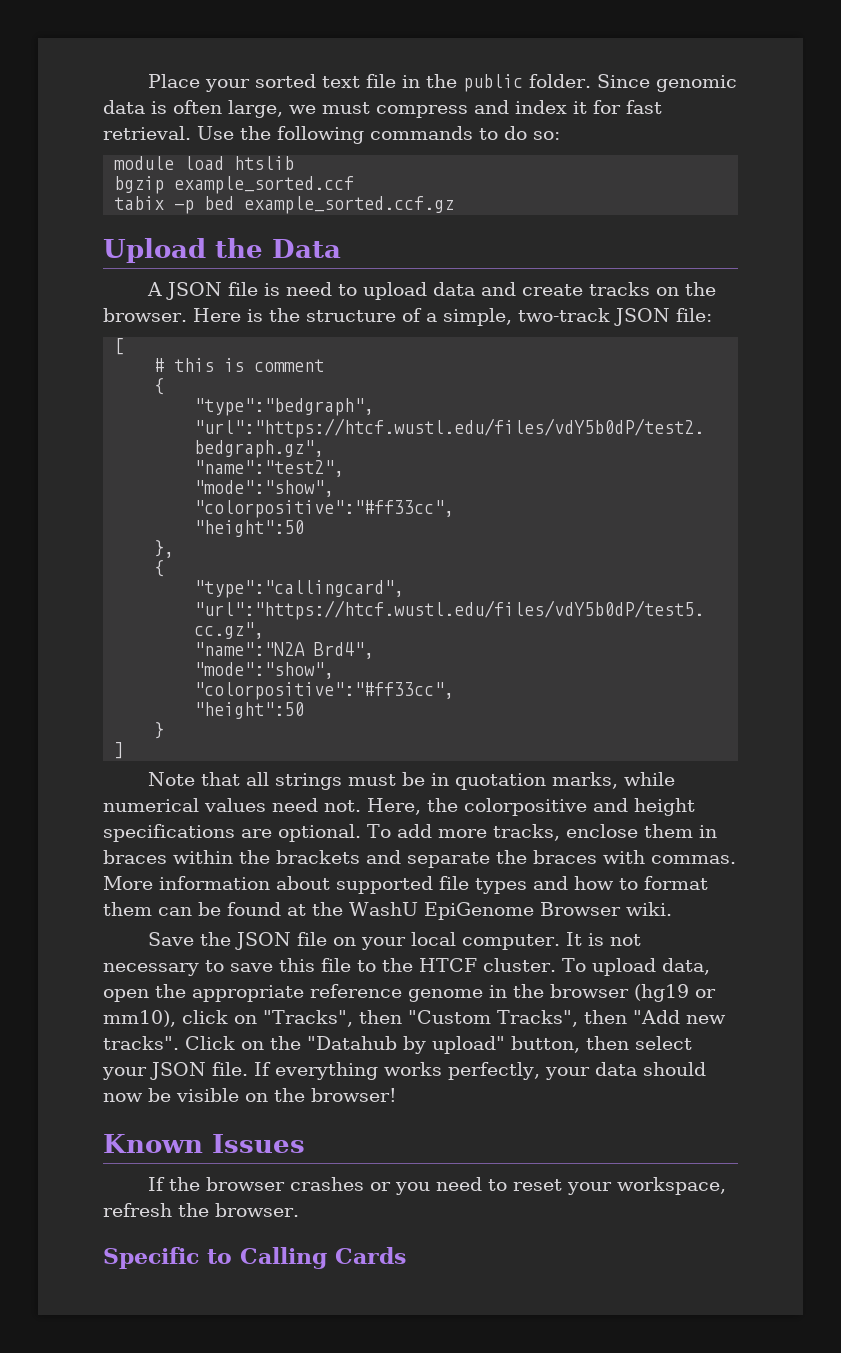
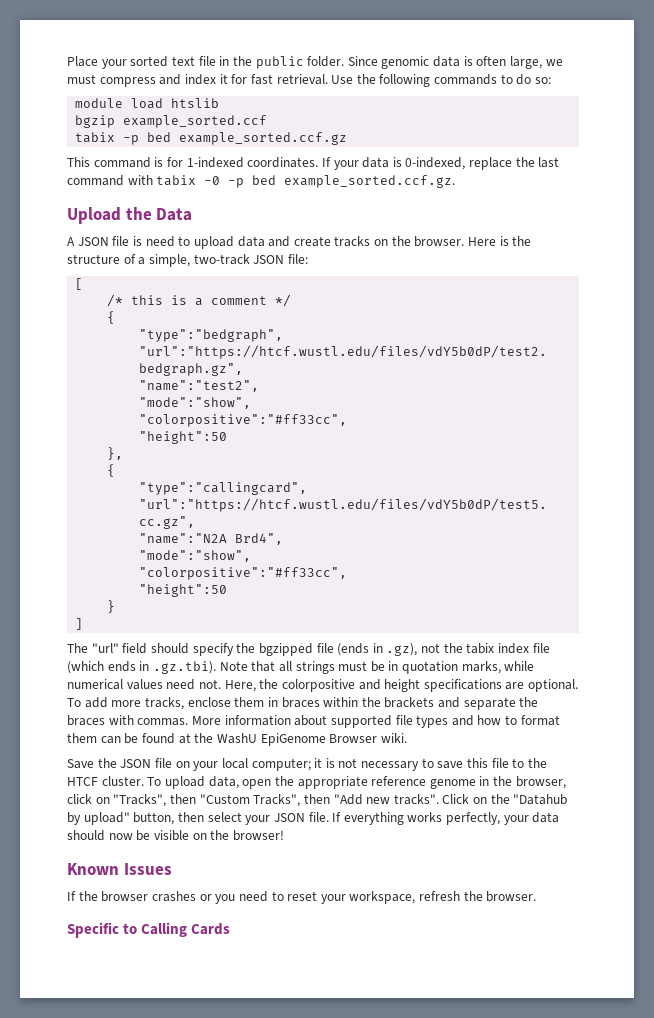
+ This command is for 1-indexed coordinates. If your data is 0-indexed, replace the last command with tabix -0 -p bed example_sorted.ccf.gz.
- # this is comment
+ /* this is a comment */
- Note that all strings must be in quotation marks, while numerical values need not.
+ The "url" field should specify the bgzipped file (ends in .gz), not the tabix index file (which ends in .gz.tbi). Note that all strings must be in quotation marks, while numerical values need not.
- Save the JSON file on your local computer. It is not necessary to save this file to the HTCF cluster.
+ Save the JSON file on your local computer; it is not necessary to save this file to the HTCF cluster.
- To upload data, open the appropriate reference genome in the browser (hg19 or mm10), click on "Tracks", then "Custom Tracks", then "Add new tracks".
+ To upload data, open the appropriate reference genome in the browser, click on "Tracks", then "Custom Tracks", then "Add new tracks".

